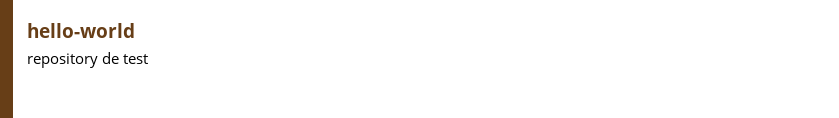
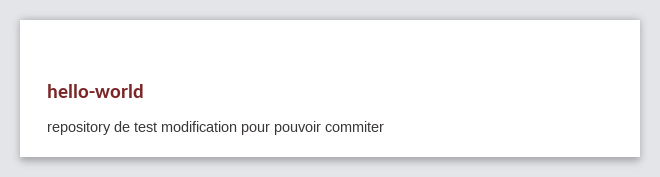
- repository de test
+ repository de test modification pour pouvoir commiter

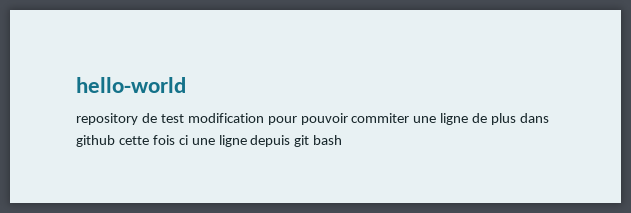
- repository de test modification pour pouvoir commiter
+ repository de test modification pour pouvoir commiter une ligne de plus dans github cette fois ci une ligne depuis git bash

